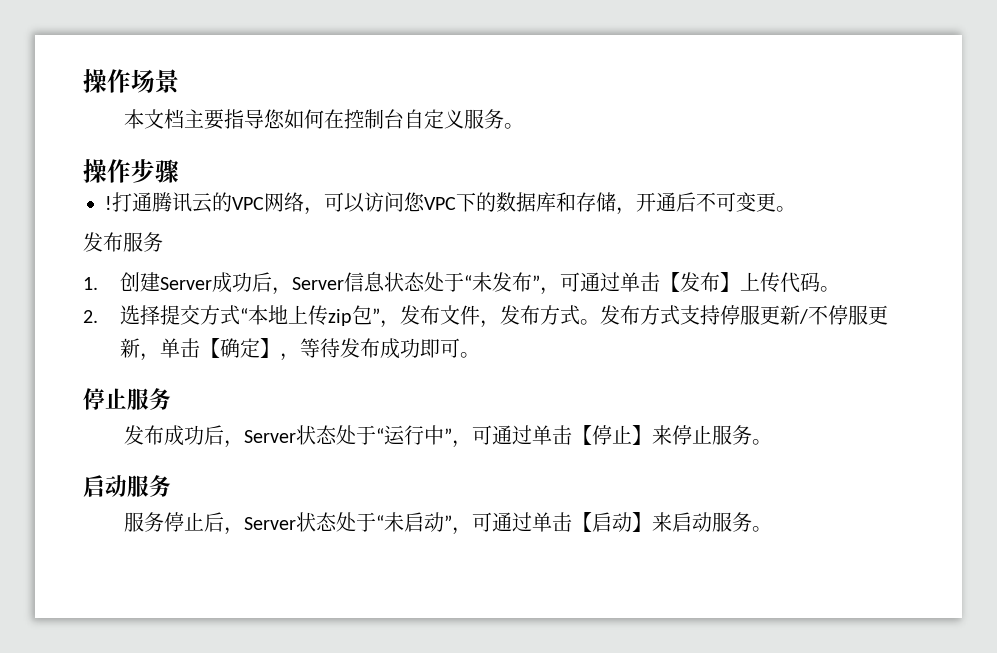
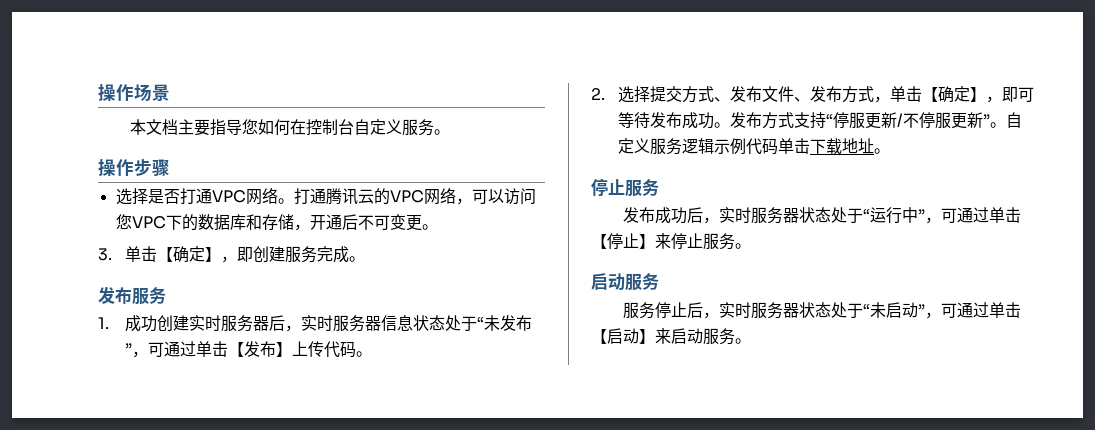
- !
+ 选择是否打通VPC网络。
+ 3.单击【确定】，即创建服务完成。
  发布服务
- 1.创建Server成功后，Server信息状态处于“未发布”，可通过单击【发布】上传代码。
+ 1.成功创建实时服务器后，实时服务器信息状态处于“未发布”，可通过单击【发布】上传代码。
- 2.选择提交方式“本地上传zip包”，发布文件，发布方式。
+ 2.选择提交方式、发布文件、发布方式，单击【确定】，即可等待发布成功。
- 发布方式支持停服更新/不停服更新，单击【确定】，等待发布成功即可。
+ 发布方式支持“停服更新/不停服更新”。自定义服务逻辑示例代码单击下载地址。
- 发布成功后，Server状态处于“运行中”，可通过单击【停止】来停止服务。
+ 发布成功后，实时服务器状态处于“运行中”，可通过单击【停止】来停止服务。
- 服务停止后，Server状态处于“未启动”，可通过单击【启动】来启动服务。
+ 服务停止后，实时服务器状态处于“未启动”，可通过单击【启动】来启动服务。

